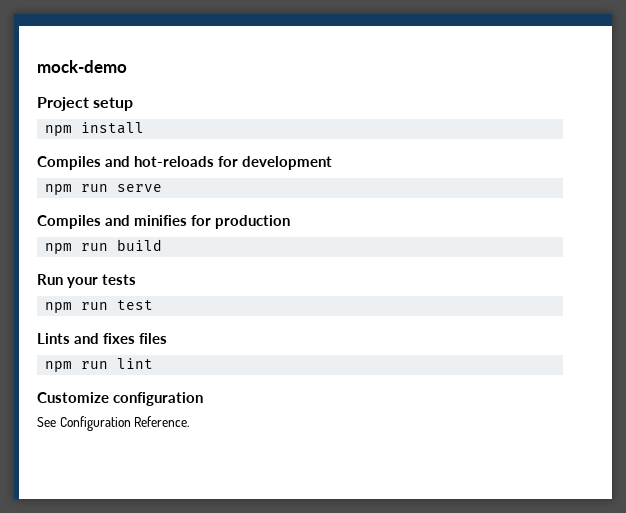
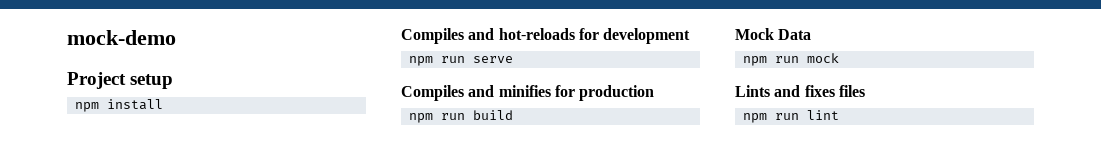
- Run your tests
- npm run test
+ Mock Data
+ npm run mock
- Customize configuration
- See Configuration Reference.

